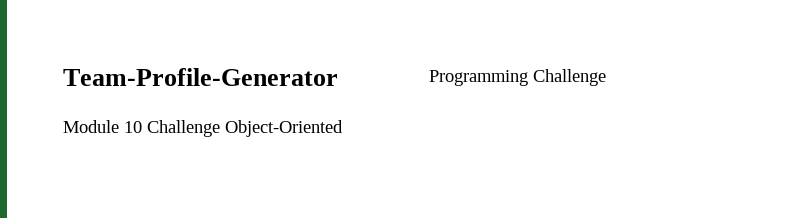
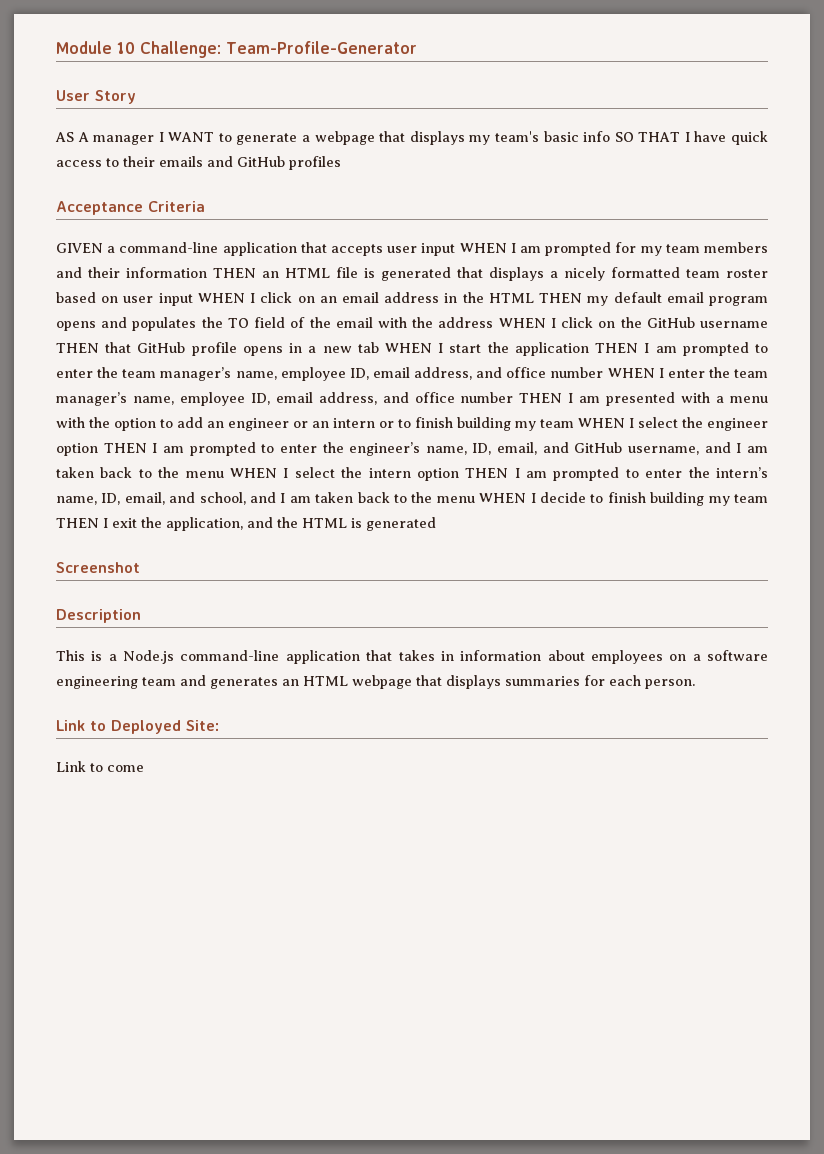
- Team-Profile-Generator
- Module 10 Challenge Object-Oriented Programming Challenge
+ Module 10 Challenge: Team-Profile-Generator
+ User Story
+ AS A manager I WANT to generate a webpage that displays my team's basic info SO THAT I have quick access to their emails and GitHub profiles
+ Acceptance Criteria
+ GIVEN a command-line application that accepts user input WHEN I am prompted for my team members and their information THEN an HTML file is generated that displays a nicely formatted team roster based on user input WHEN I click on an email address in the HTML THEN my default email program opens and populates the TO field of the email with the address WHEN I click on the GitHub username THEN that GitHub profile opens in a new tab WHEN I start the application THEN I am prompted to enter the team manager’s name, employee ID, email address, and office number WHEN I enter the team manager’s name, employee ID, email address, and office number THEN I am presented with a menu with the option to add an engineer or an intern or to finish building my team WHEN I select the engineer option THEN I am prompted to enter the engineer’s name, ID, email, and GitHub username, and I am taken back to the menu WHEN I select the intern option THEN I am prompted to enter the intern’s name, ID, email, and school, and I am taken back to the menu WHEN I decide to finish building my team THEN I exit the application, and the HTML is generated
+ Screenshot
+ Description
+ This is a Node.js command-line application that takes in information about employees on a software engineering team and generates an HTML webpage that displays summaries for each person.
+ Link to Deployed Site:
+ Link to come

